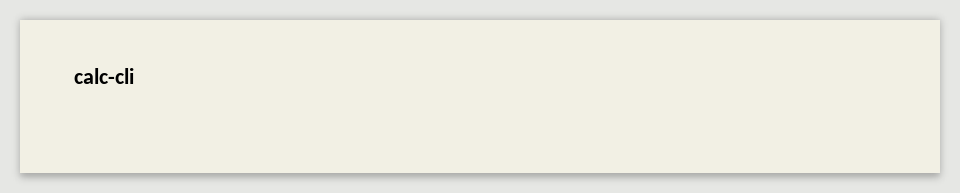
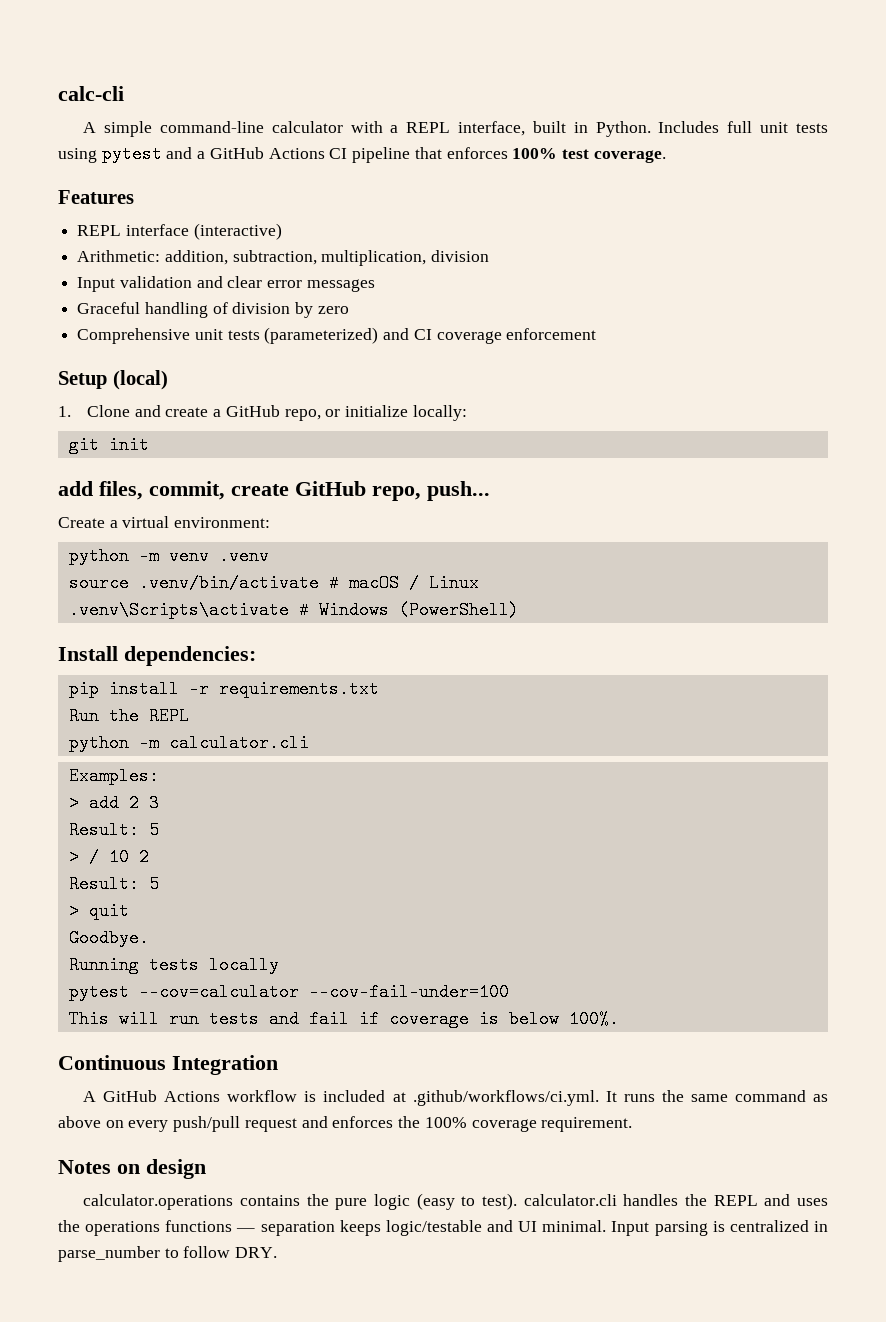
+ A simple command-line calculator with a REPL interface, built in Python. Includes full unit tests using pytest and a GitHub Actions CI pipeline that enforces 100% test coverage.
+ Features
+ REPL interface (interactive)
+ Arithmetic: addition, subtraction, multiplication, division
+ Input validation and clear error messages
+ Graceful handling of division by zero
+ Comprehensive unit tests (parameterized) and CI coverage enforcement
+ Setup (local)
+ 1. Clone and create a GitHub repo, or initialize locally:
+ git init
+ add files, commit, create GitHub repo, push...
+ Create a virtual environment:
+ python -m venv .venv
+ source .venv/bin/activate # macOS / Linux
+ .venv\Scripts\activate # Windows (PowerShell)
+ Install dependencies:
+ pip install -r requirements.txt
+ Run the REPL
+ python -m calculator.cli
+ Examples:
+ > add 2 3
+ Result: 5
+ > / 10 2
+ Result: 5
+ > quit
+ Goodbye.
+ Running tests locally
+ pytest --cov=calculator --cov-fail-under=100
+ This will run tests and fail if coverage is below 100%.
+ Continuous Integration
+ A GitHub Actions workflow is included at .github/workflows/ci.yml. It runs the same command as above on every push/pull request and enforces the 100% coverage requirement.
+ Notes on design
+ calculator.operations contains the pure logic (easy to test). calculator.cli handles the REPL and uses the operations functions — separation keeps logic/testable and UI minimal. Input parsing is centralized in parse_number to follow DRY.

